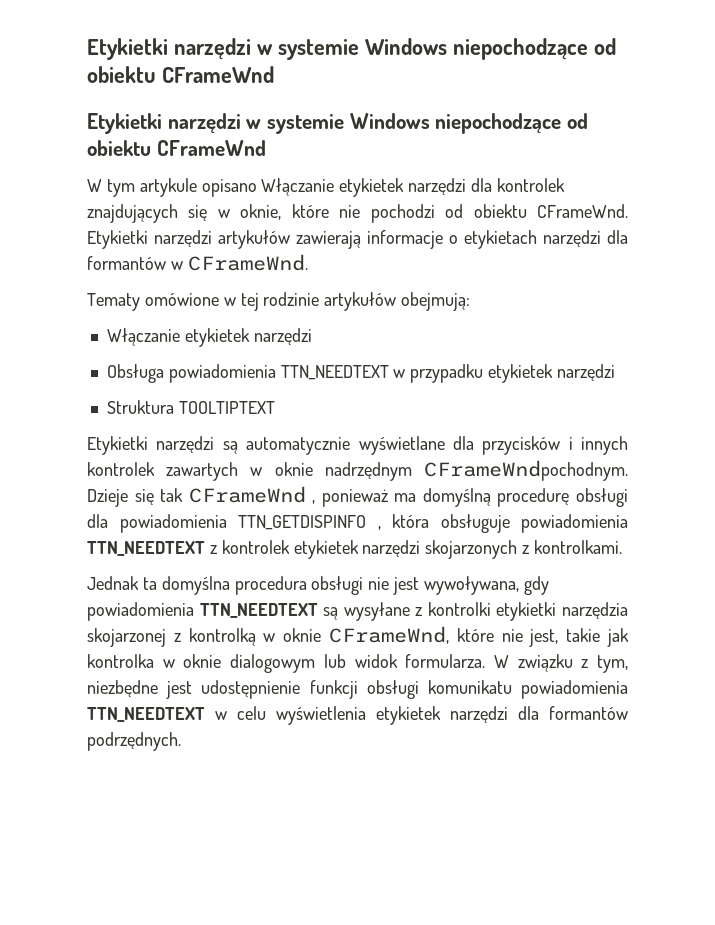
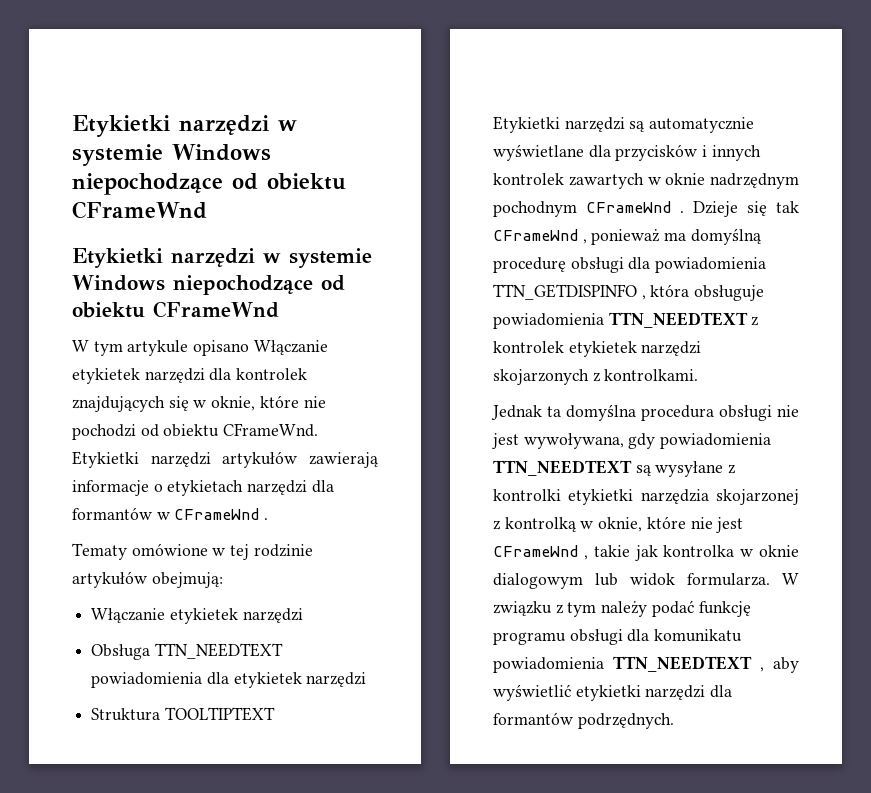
- Etykietki narzędzi artykułów zawierają informacje o etykietach narzędzi dla formantów w CFrameWnd.
+ Etykietki narzędzi artykułów zawierają informacje o etykietach narzędzi dla formantów w CFrameWnd .
- Obsługa powiadomienia TTN_NEEDTEXT w przypadku etykietek narzędzi
+ Obsługa TTN_NEEDTEXT powiadomienia dla etykietek narzędzi
- Etykietki narzędzi są automatycznie wyświetlane dla przycisków i innych kontrolek zawartych w oknie nadrzędnym CFrameWndpochodnym.
+ Etykietki narzędzi są automatycznie wyświetlane dla przycisków i innych kontrolek zawartych w oknie nadrzędnym pochodnym CFrameWnd .
- Jednak ta domyślna procedura obsługi nie jest wywoływana, gdy powiadomienia TTN_NEEDTEXT są wysyłane z kontrolki etykietki narzędzia skojarzonej z kontrolką w oknie CFrameWnd, które nie jest, takie jak kontrolka w oknie dialogowym lub widok formularza.
+ Jednak ta domyślna procedura obsługi nie jest wywoływana, gdy powiadomienia TTN_NEEDTEXT są wysyłane z kontrolki etykietki narzędzia skojarzonej z kontrolką w oknie, które nie jest CFrameWnd , takie jak kontrolka w oknie dialogowym lub widok formularza.
- W związku z tym, niezbędne jest udostępnienie funkcji obsługi komunikatu powiadomienia TTN_NEEDTEXT w celu wyświetlenia etykietek narzędzi dla formantów podrzędnych.
+ W związku z tym należy podać funkcję programu obsługi dla komunikatu powiadomienia TTN_NEEDTEXT , aby wyświetlić etykietki narzędzi dla formantów podrzędnych.

